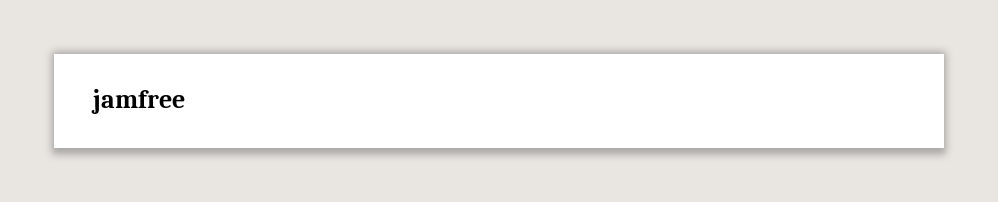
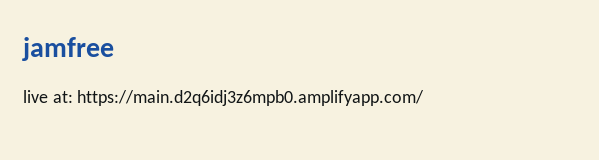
+ live at: https://main.d2q6idj3z6mpb0.amplifyapp.com/

